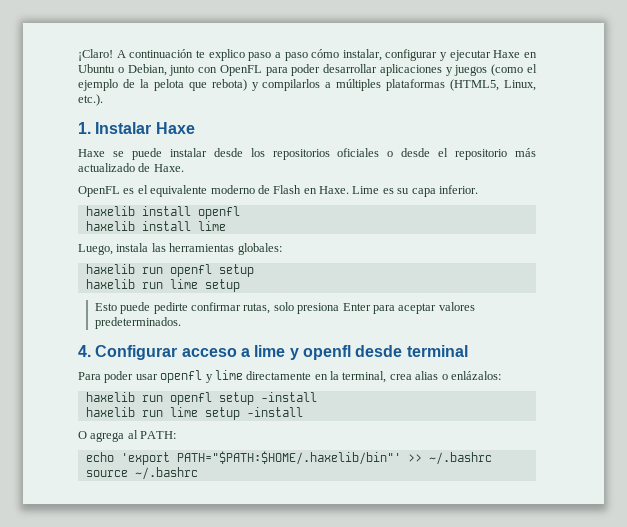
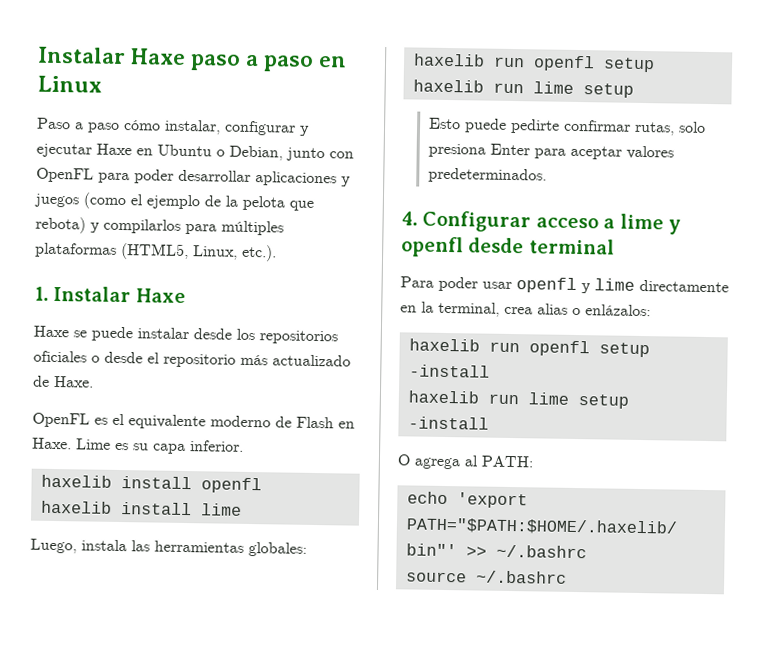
- ¡Claro! A continuación te explico paso a paso cómo instalar, configurar y ejecutar Haxe en Ubuntu o Debian, junto con OpenFL para poder desarrollar aplicaciones y juegos (como el ejemplo de la pelota que rebota) y compilarlos a múltiples plataformas (HTML5, Linux, etc.).
+ Instalar Haxe paso a paso en Linux
+ Paso a paso cómo instalar, configurar y ejecutar Haxe en Ubuntu o Debian, junto con OpenFL para poder desarrollar aplicaciones y juegos (como el ejemplo de la pelota que rebota) y compilarlos para múltiples plataformas (HTML5, Linux, etc.).

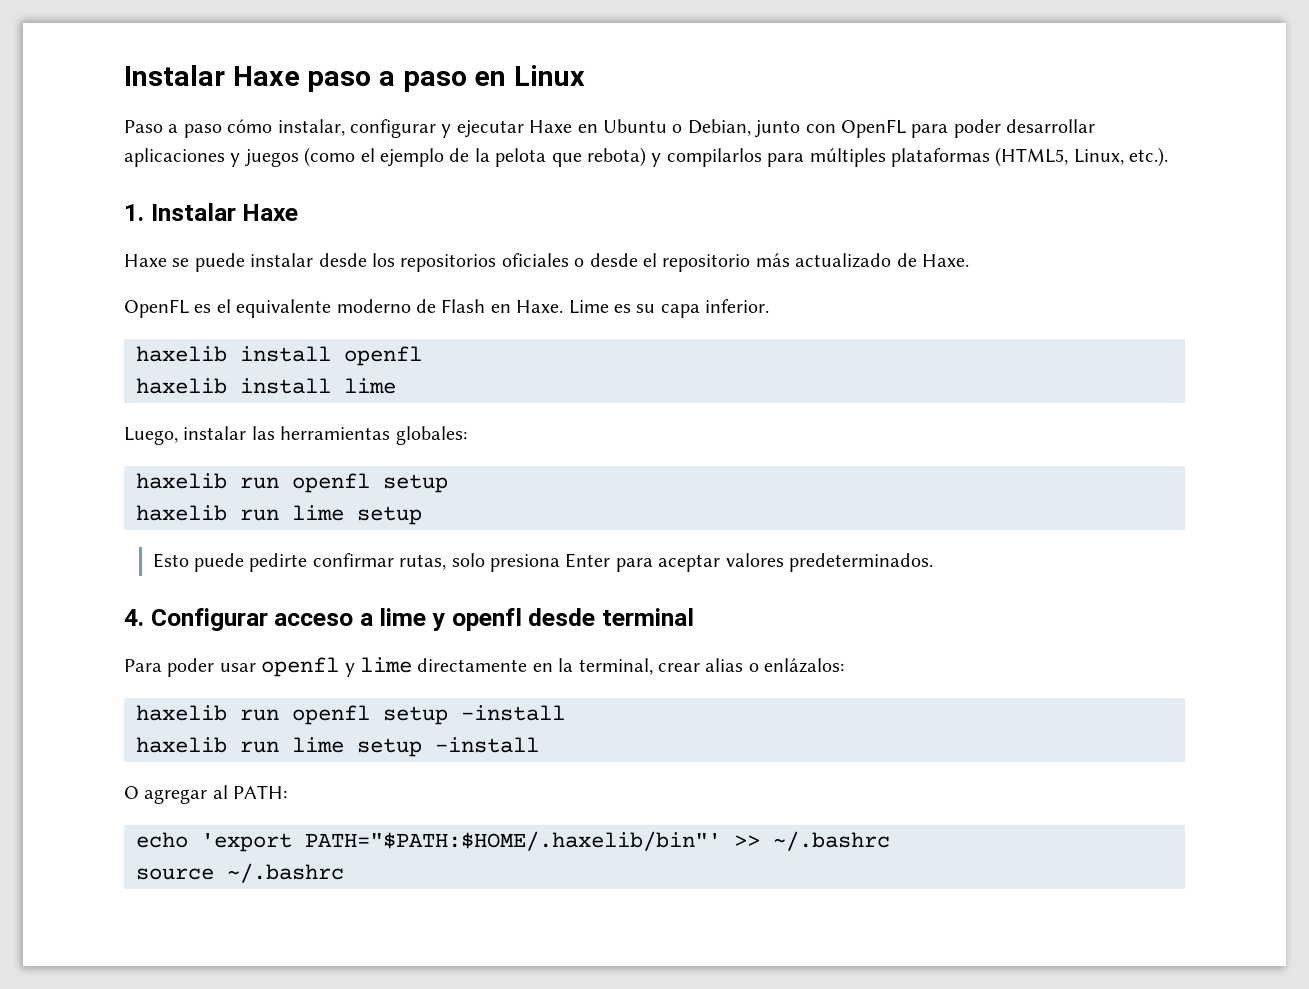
- Luego, instala las herramientas globales:
+ Luego, instalar las herramientas globales:
- Para poder usar openfl y lime directamente en la terminal, crea alias o enlázalos:
+ Para poder usar openfl y lime directamente en la terminal, crear alias o enlázalos:
- O agrega al PATH:
+ O agregar al PATH:

